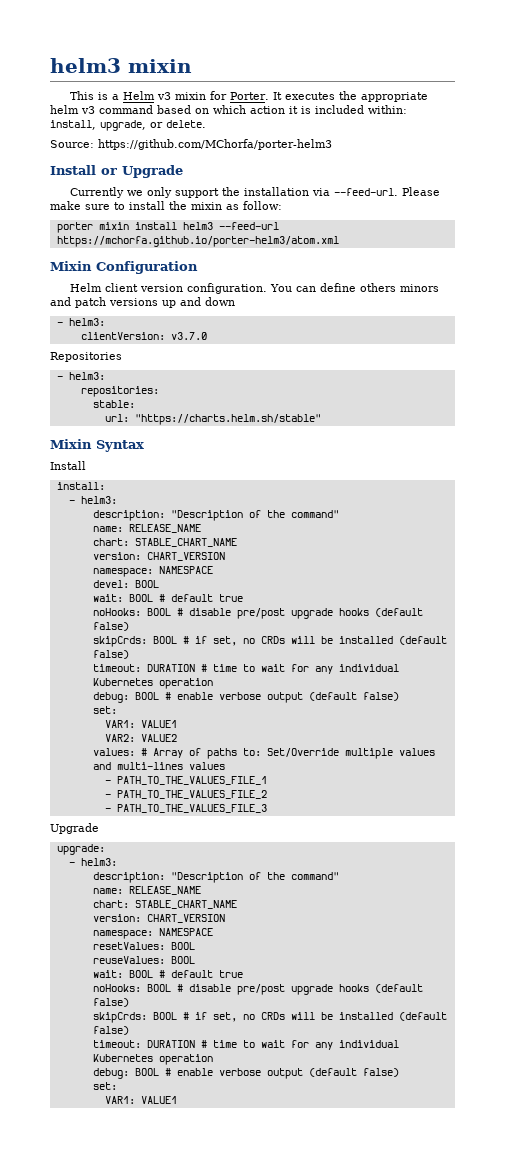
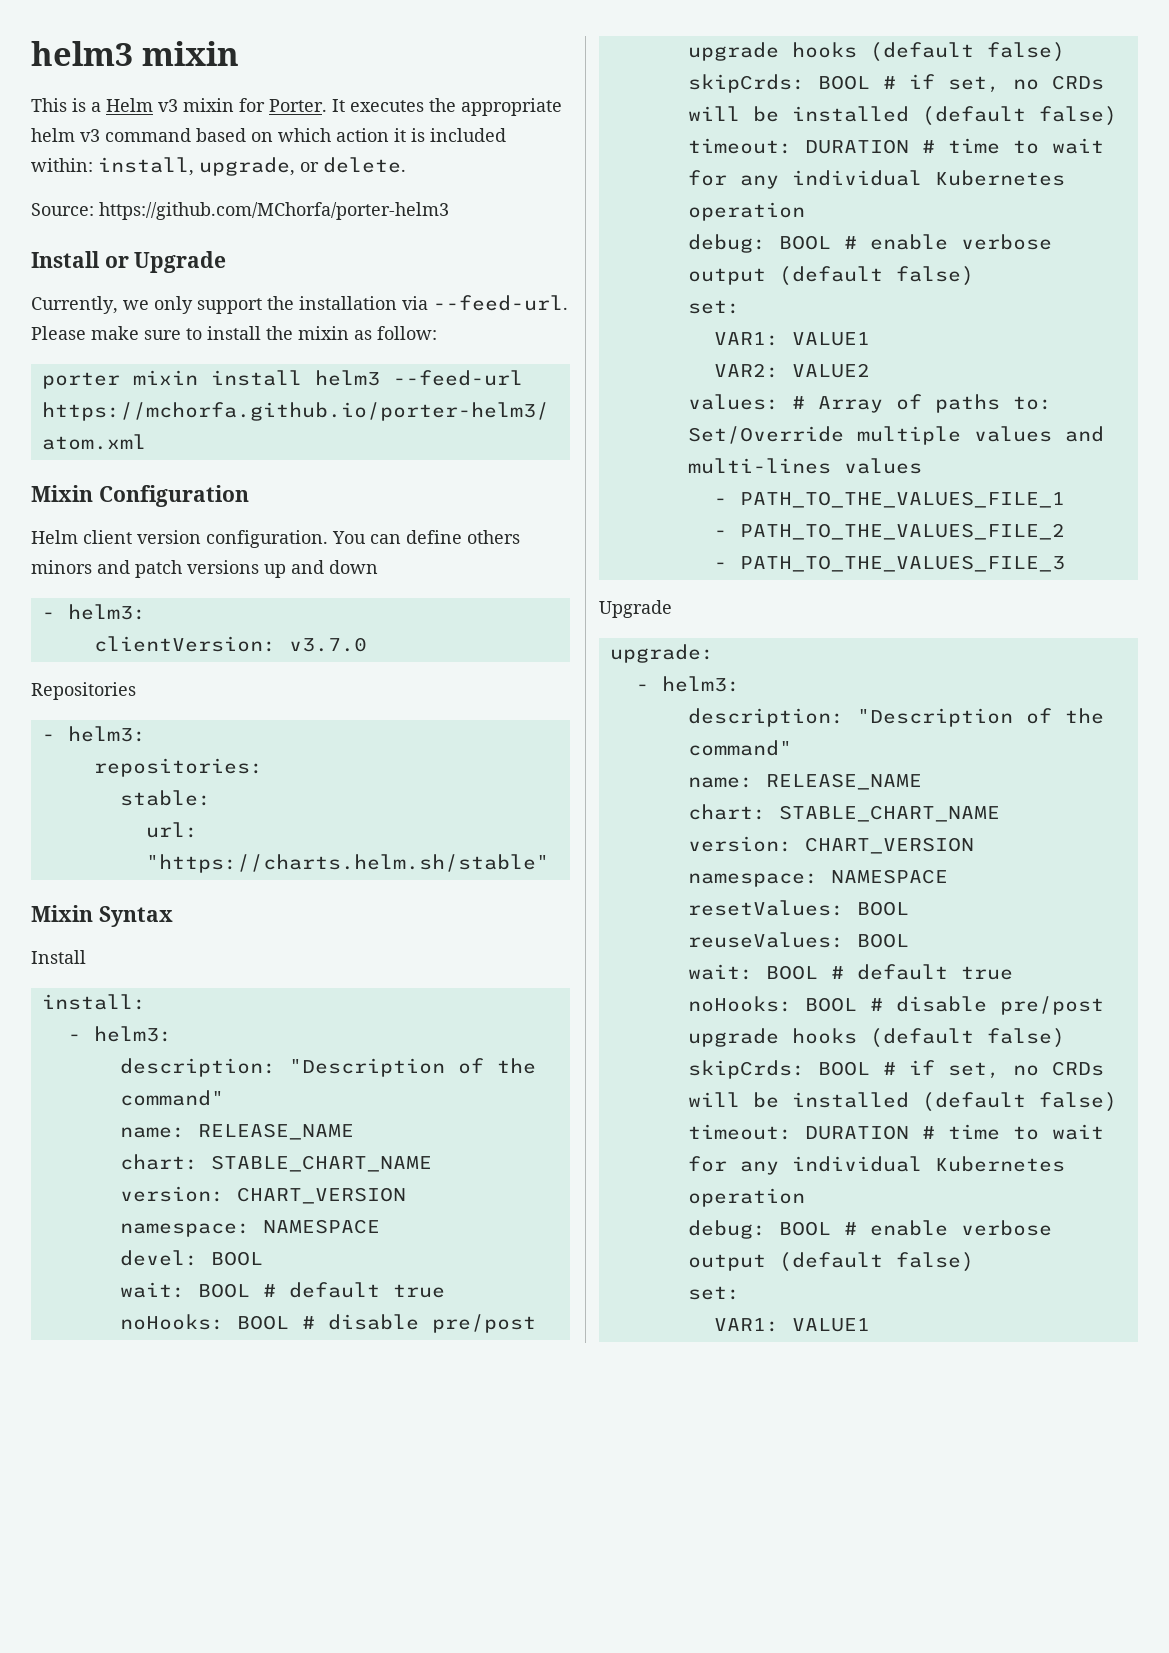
- Currently we only support the installation via --feed-url.
+ Currently, we only support the installation via --feed-url.

